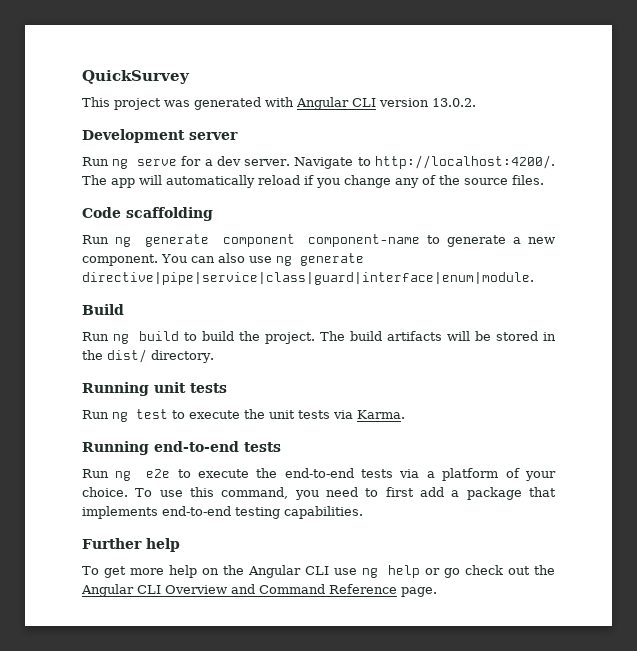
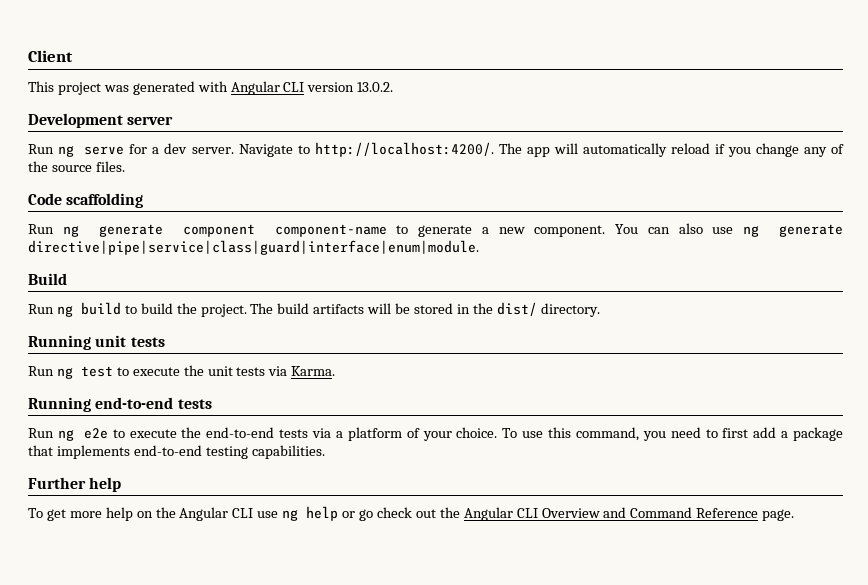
- QuickSurvey
+ Client

